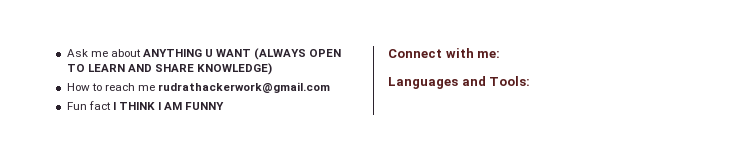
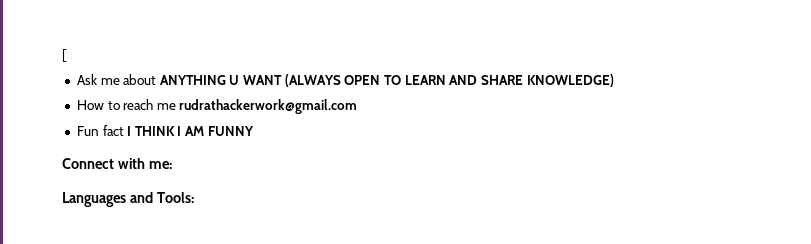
+ [

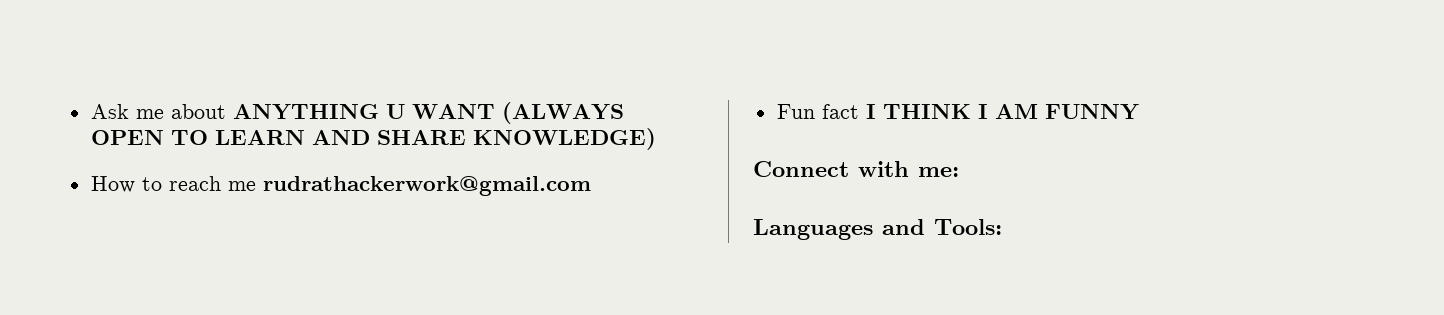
- [

